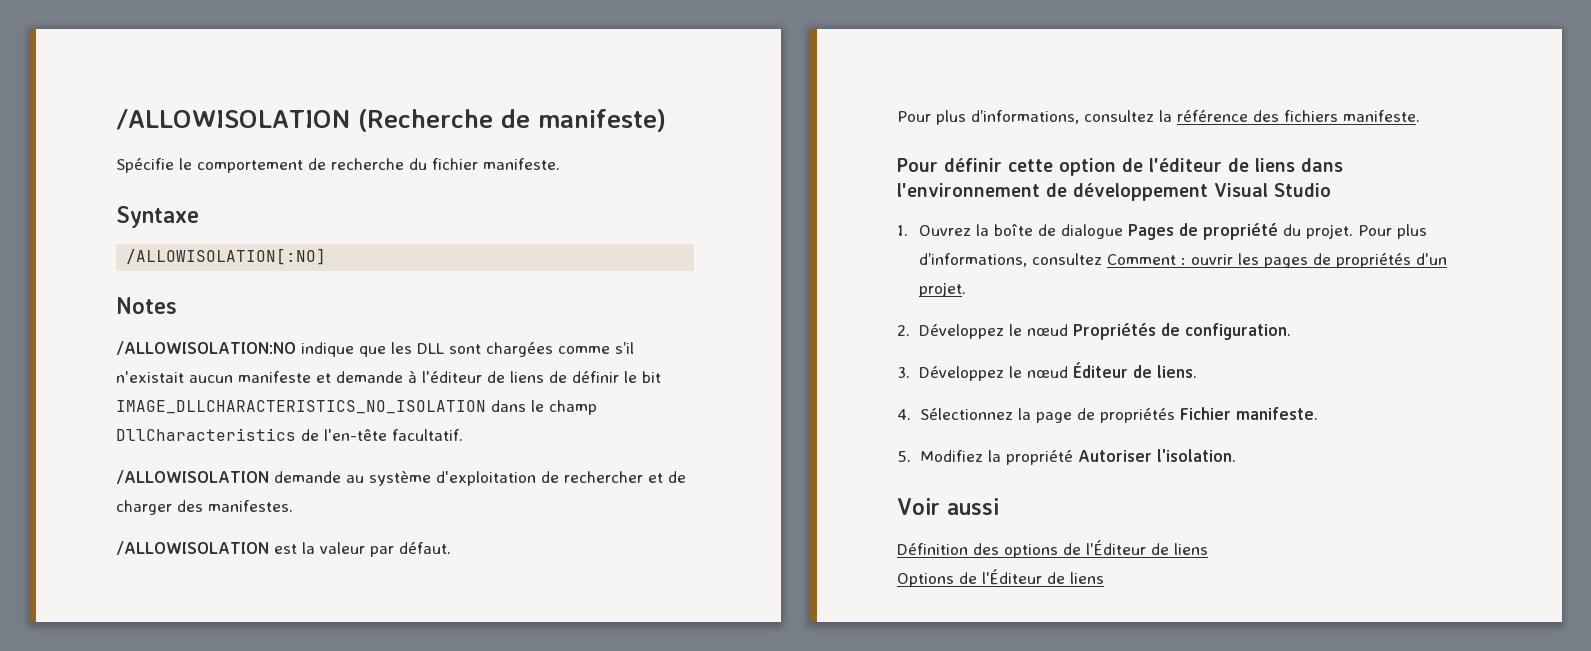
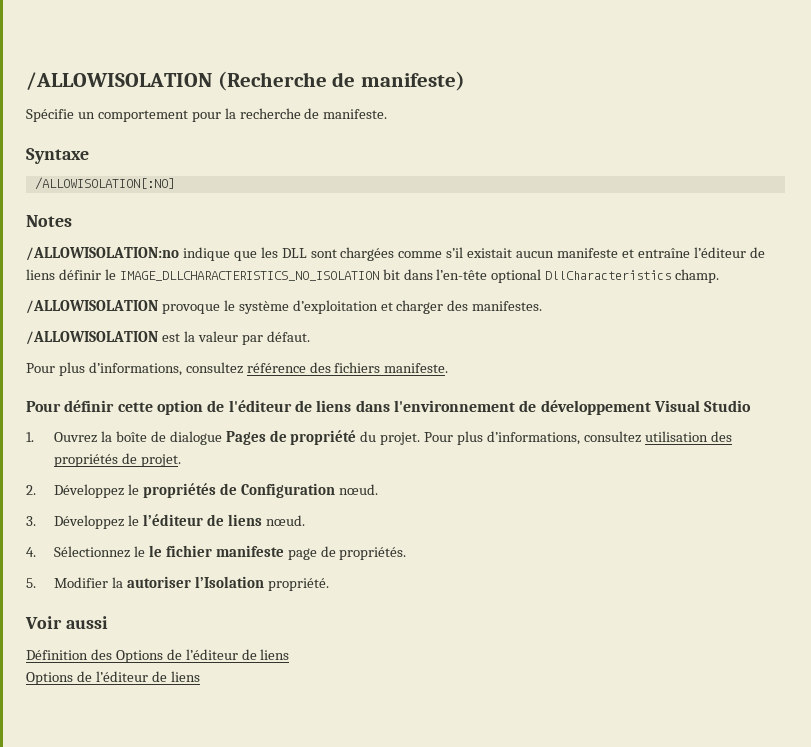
- Spécifie le comportement de recherche du fichier manifeste.
+ Spécifie un comportement pour la recherche de manifeste.
- /ALLOWISOLATION:NO indique que les DLL sont chargées comme s’il n'existait aucun manifeste et demande à l'éditeur de liens de définir le bit IMAGE_DLLCHARACTERISTICS_NO_ISOLATION dans le champ DllCharacteristics de l'en-tête facultatif.
- /ALLOWISOLATION demande au système d'exploitation de rechercher et de charger des manifestes.
+ /ALLOWISOLATION:no indique que les DLL sont chargées comme s’il existait aucun manifeste et entraîne l’éditeur de liens définir le IMAGE_DLLCHARACTERISTICS_NO_ISOLATION bit dans l’en-tête optional DllCharacteristics champ.
+ /ALLOWISOLATION provoque le système d’exploitation et charger des manifestes.
- Pour plus d’informations, consultez la référence des fichiers manifeste.
+ Pour plus d’informations, consultez référence des fichiers manifeste.
- Pour plus d’informations, consultez Comment : ouvrir les pages de propriétés d'un projet.
+ Pour plus d’informations, consultez utilisation des propriétés de projet.
- 2. Développez le nœud Propriétés de configuration.
+ 2. Développez le propriétés de Configuration nœud.
- 3. Développez le nœud Éditeur de liens.
- 4. Sélectionnez la page de propriétés Fichier manifeste.
- 5. Modifiez la propriété Autoriser l'isolation.
+ 3. Développez le l’éditeur de liens nœud.
+ 4. Sélectionnez le le fichier manifeste page de propriétés.
+ 5. Modifier la autoriser l’Isolation propriété.
- Définition des options de l'Éditeur de liens
- Options de l'Éditeur de liens
+ Définition des Options de l’éditeur de liens
+ Options de l’éditeur de liens

